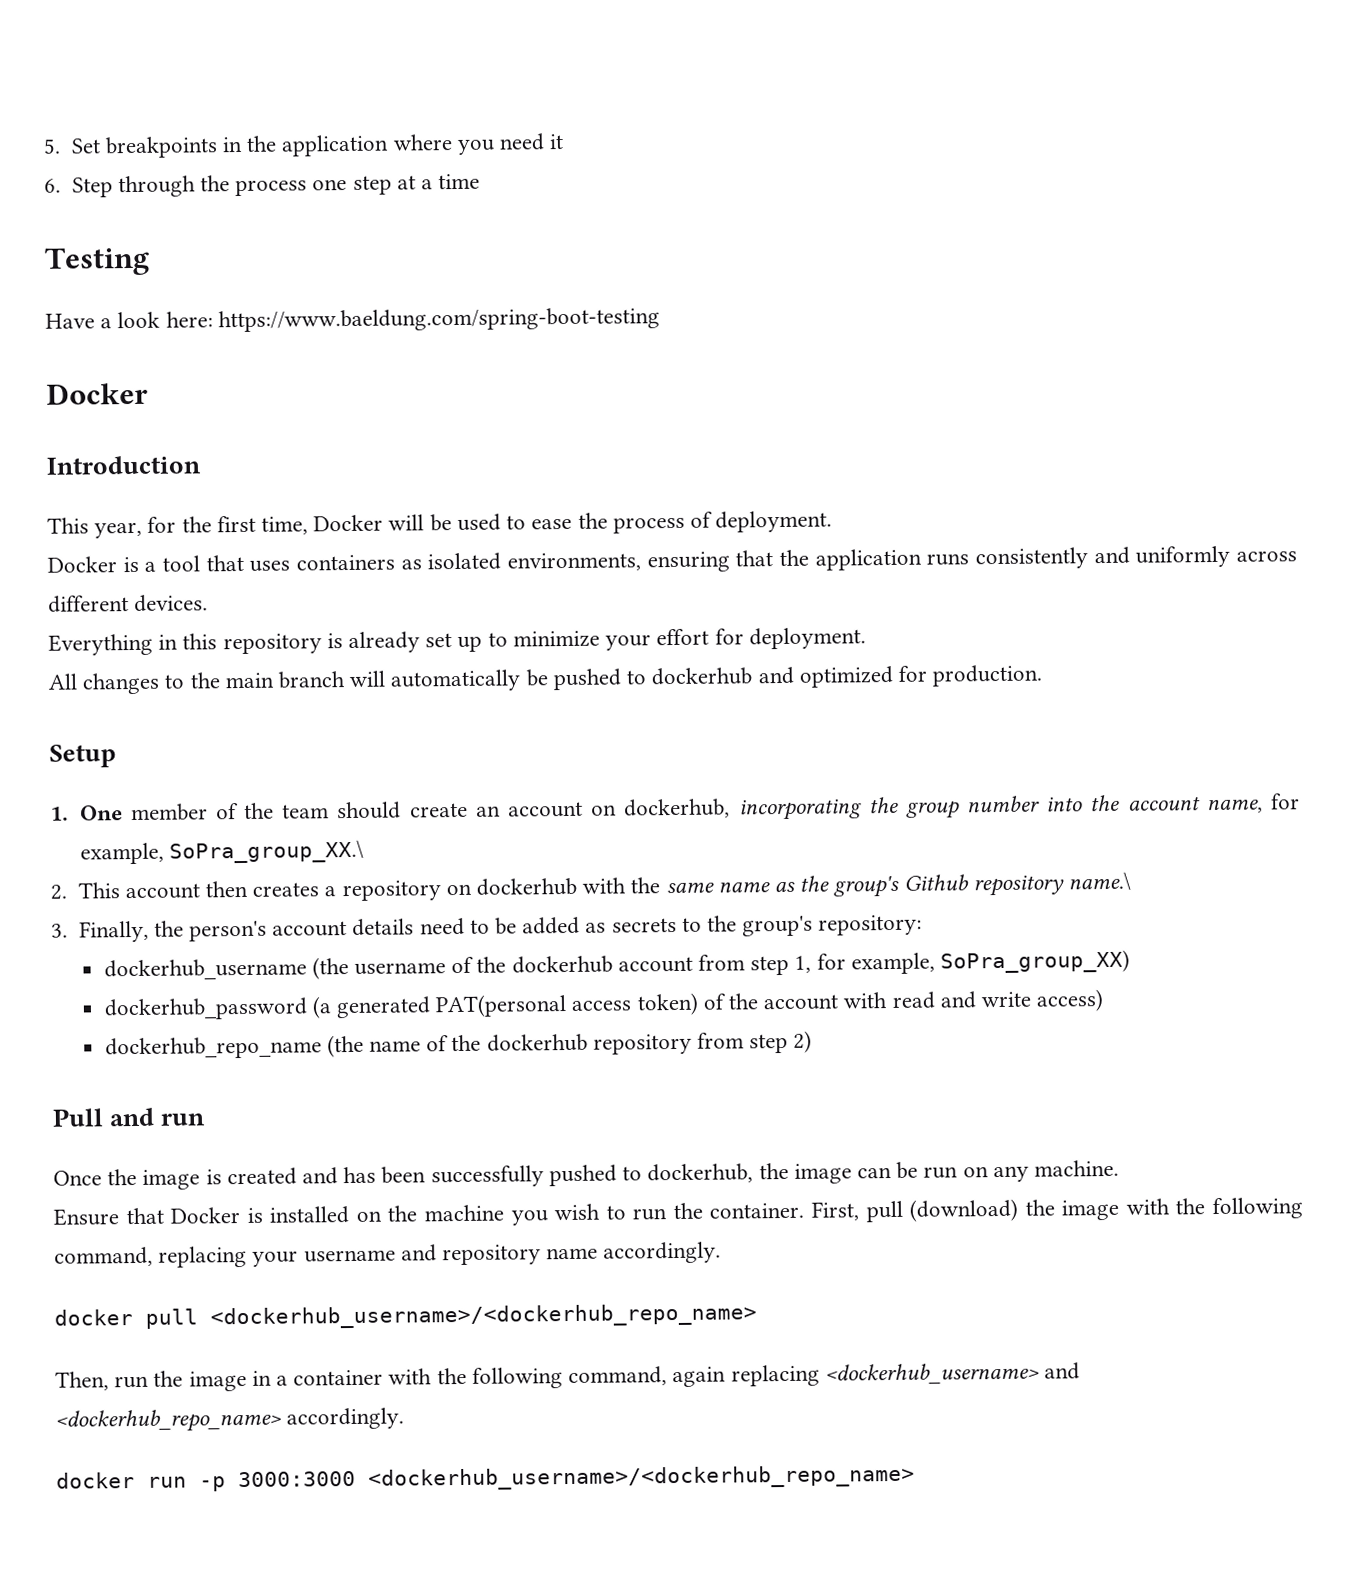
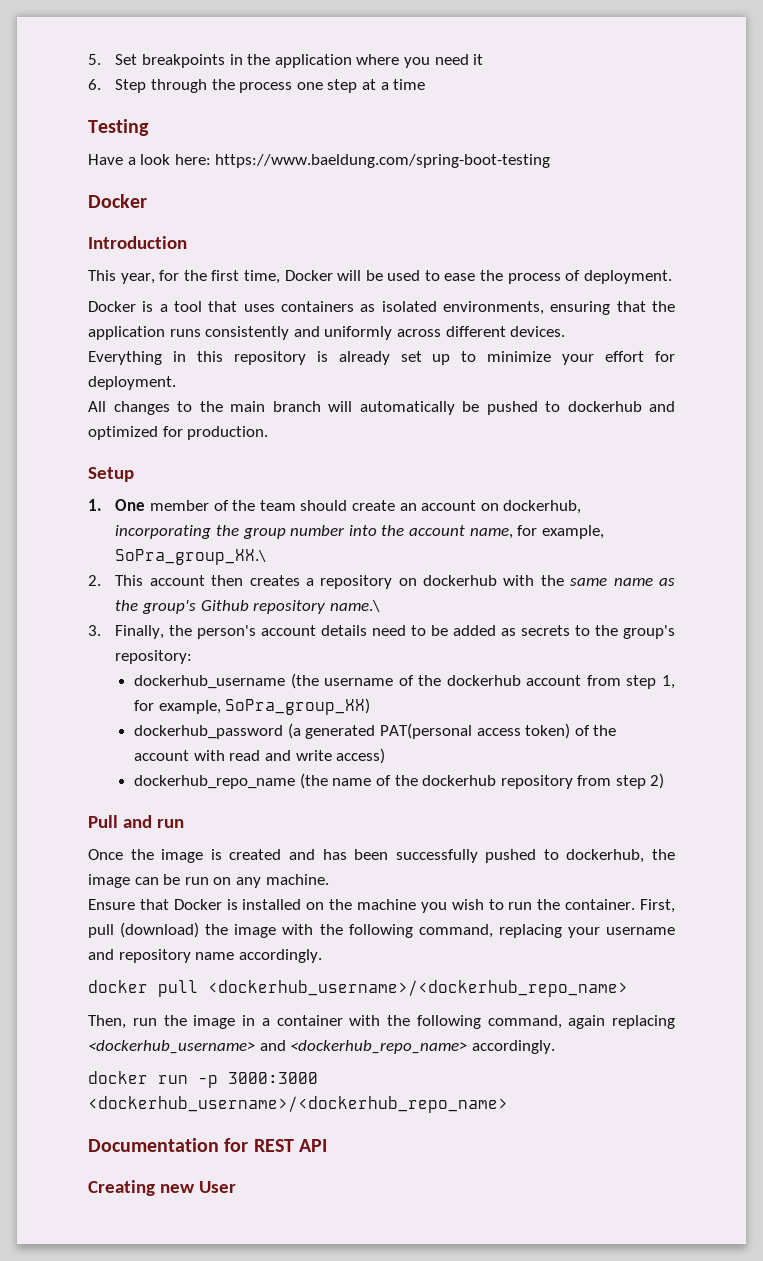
+ Documentation for REST API
+ Creating new User

